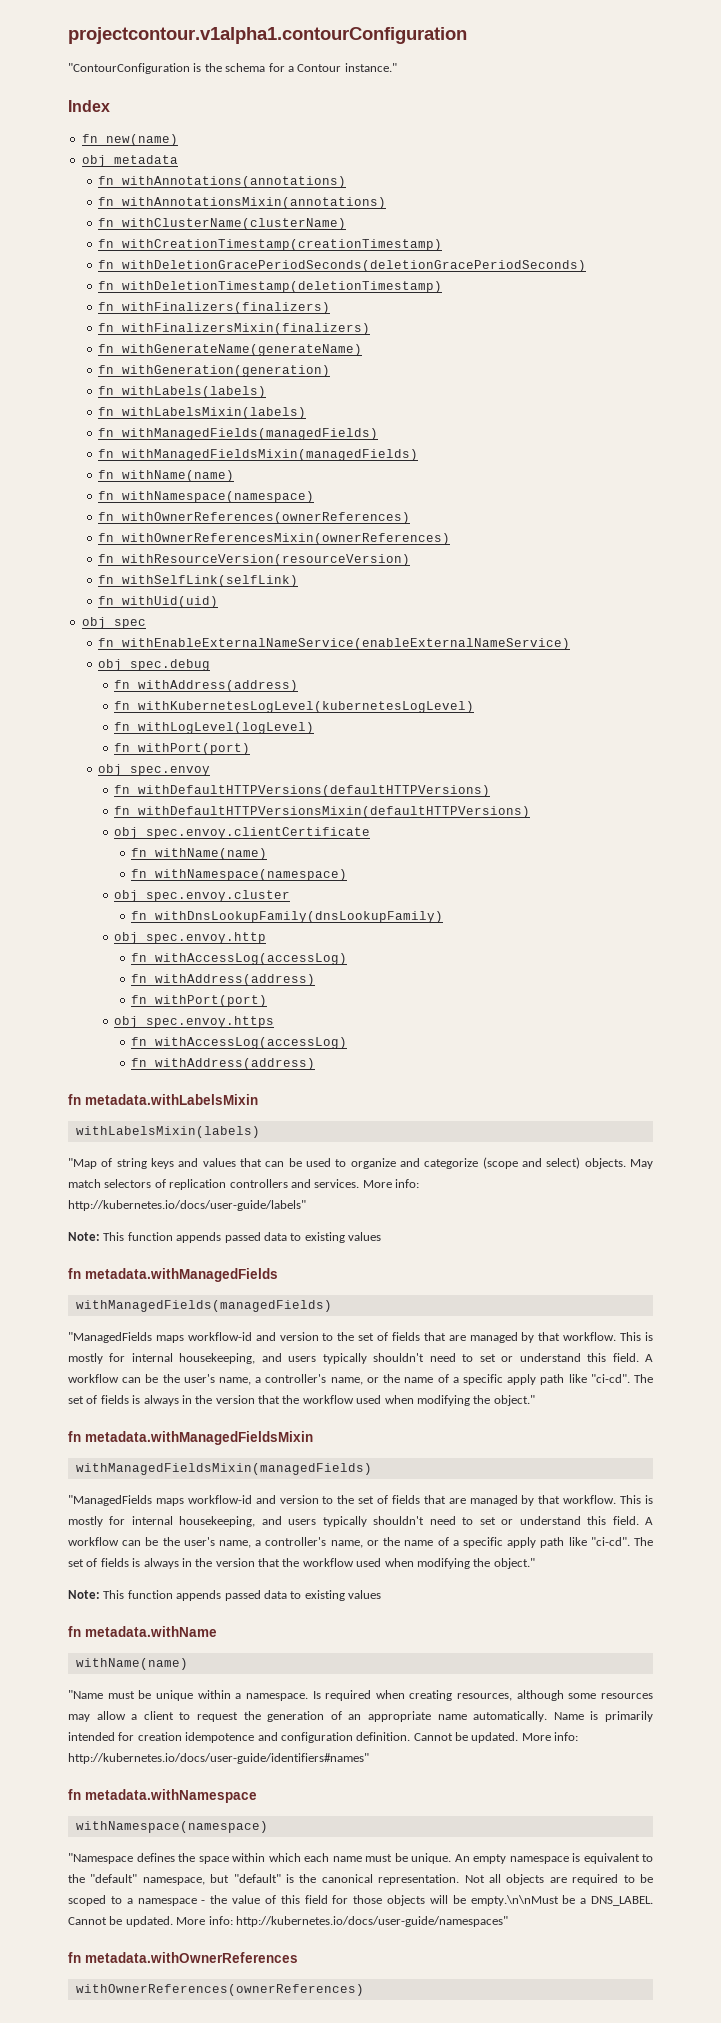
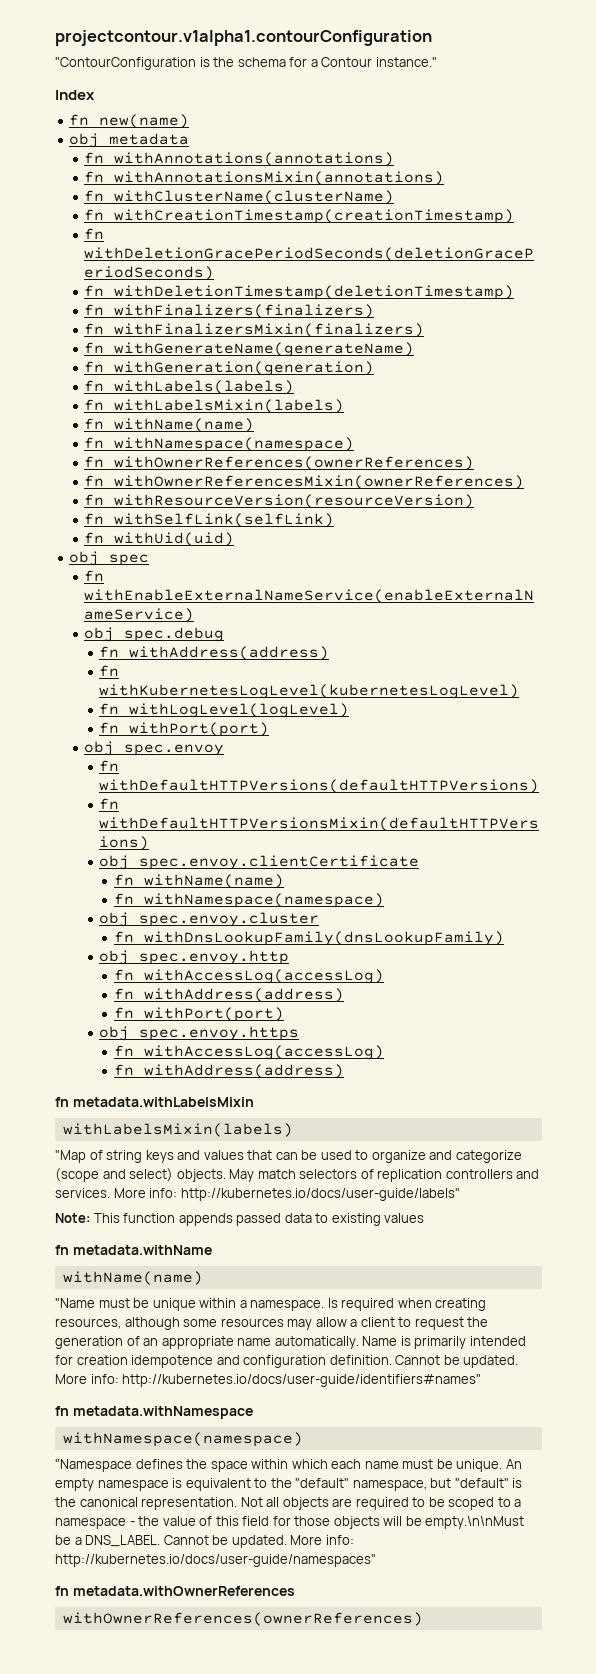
- fn withManagedFields(managedFields)
- fn withManagedFieldsMixin(managedFields)
- fn metadata.withManagedFields
- withManagedFields(managedFields)
- "ManagedFields maps workflow-id and version to the set of fields that are managed by that workflow. This is mostly for internal housekeeping, and users typically shouldn't need to set or understand this field. A workflow can be the user's name, a controller's name, or the name of a specific apply path like "ci-cd". The set of fields is always in the version that the workflow used when modifying the object."
- fn metadata.withManagedFieldsMixin
- withManagedFieldsMixin(managedFields)
- "ManagedFields maps workflow-id and version to the set of fields that are managed by that workflow. This is mostly for internal housekeeping, and users typically shouldn't need to set or understand this field. A workflow can be the user's name, a controller's name, or the name of a specific apply path like "ci-cd". The set of fields is always in the version that the workflow used when modifying the object."
- Note: This function appends passed data to existing values

